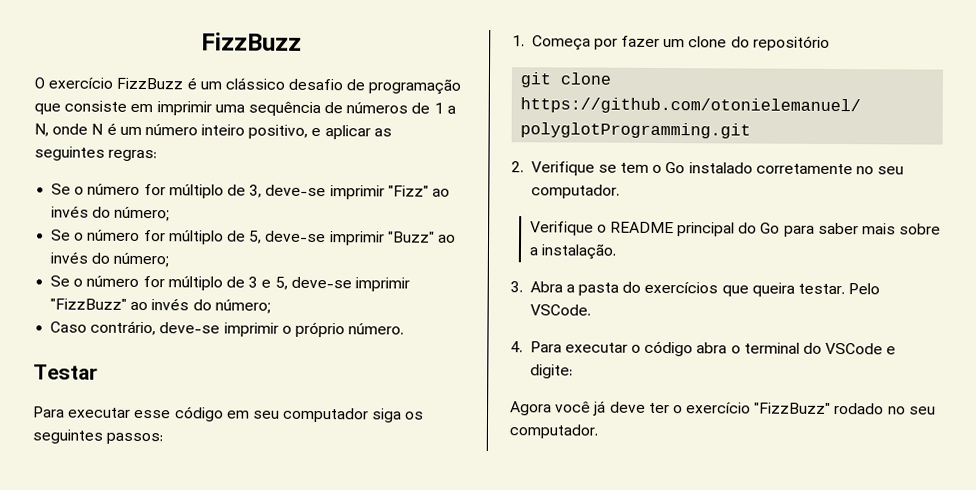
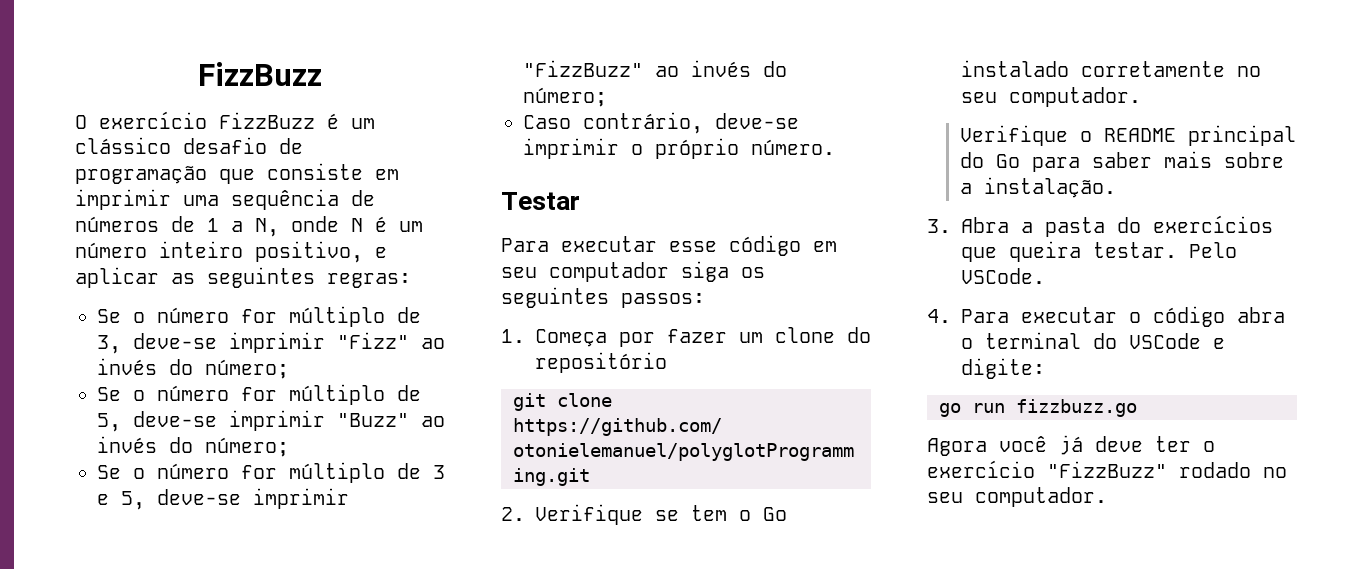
+ go run fizzbuzz.go

